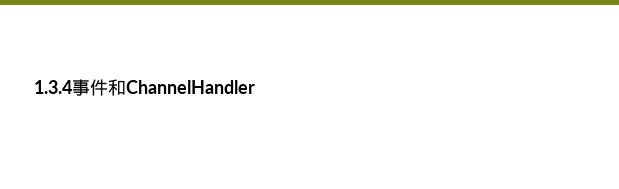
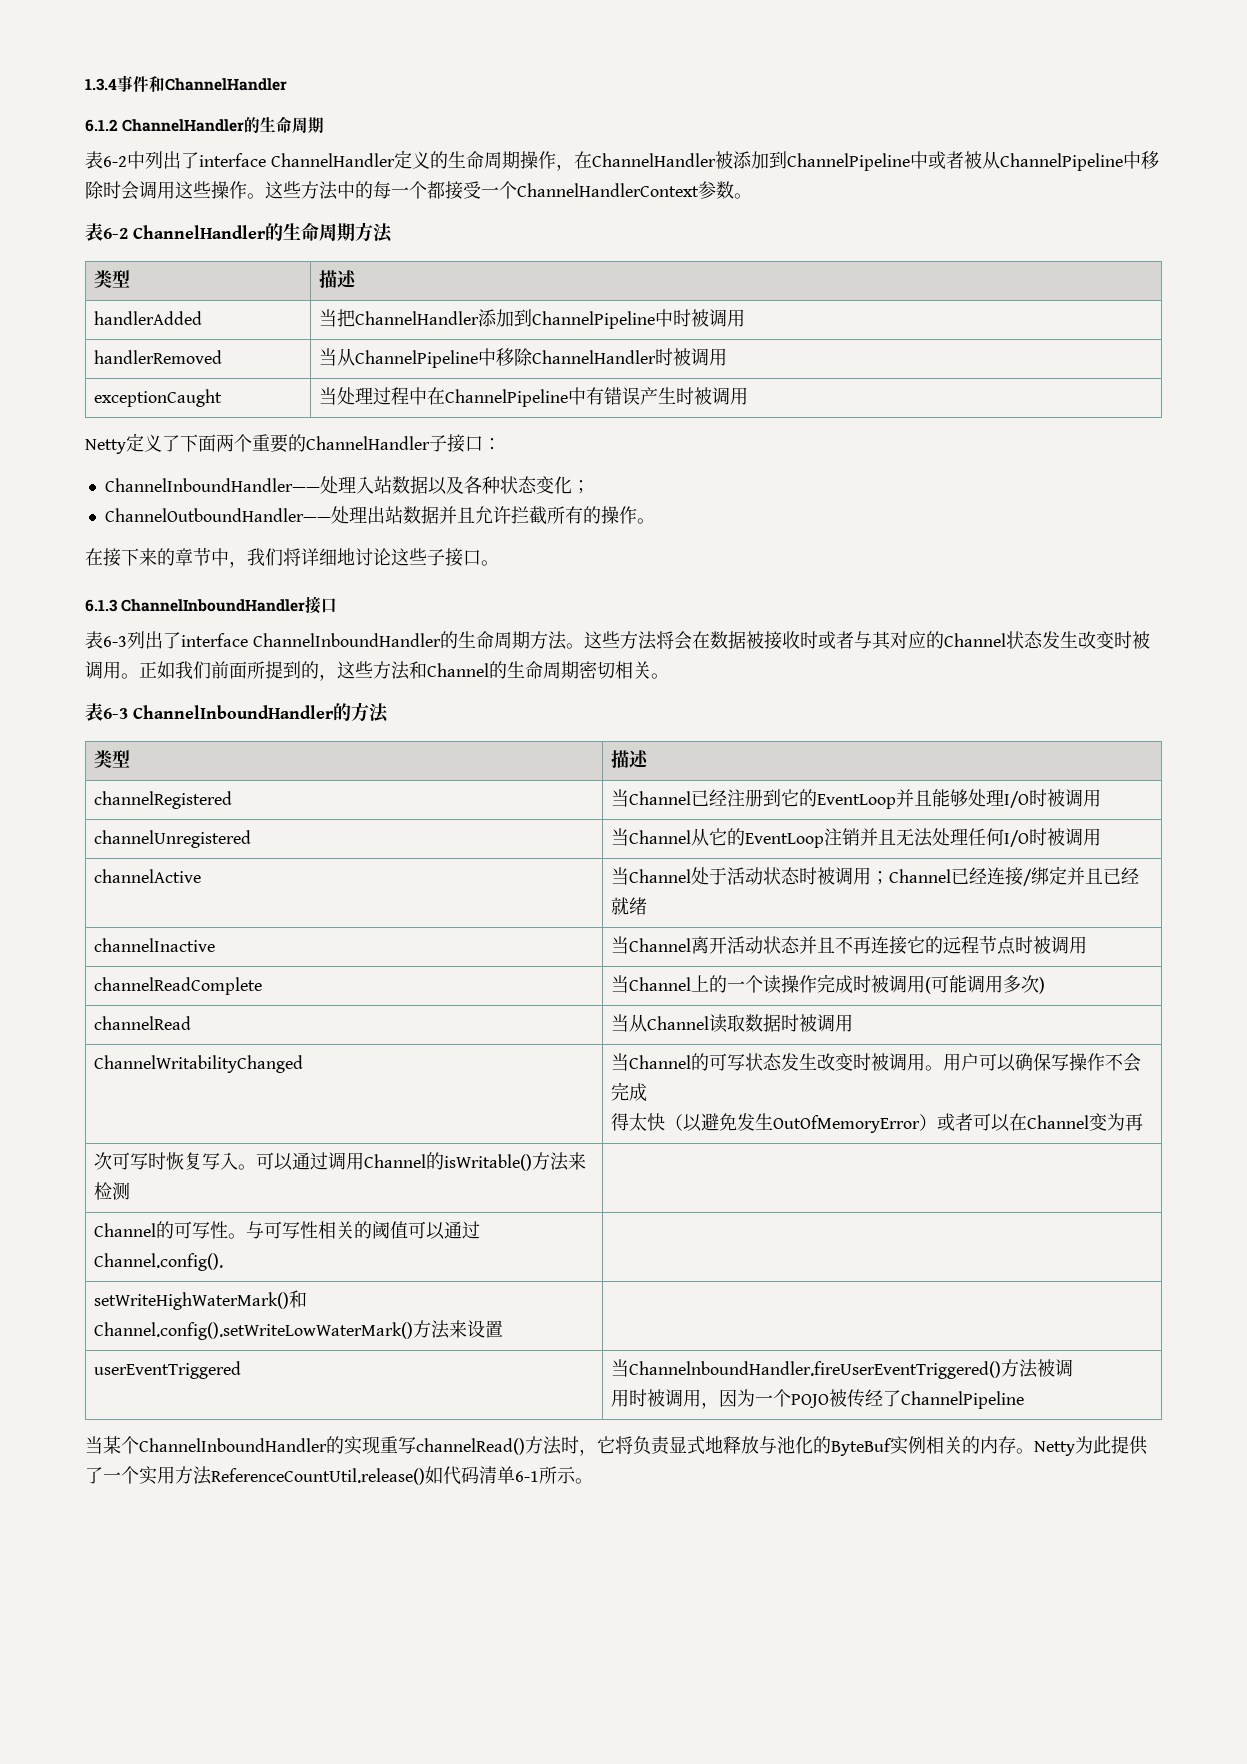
+ 6.1.2 ChannelHandler的生命周期
+ 表6-2中列出了interface ChannelHandler定义的生命周期操作，在ChannelHandler被添加到ChannelPipeline中或者被从ChannelPipeline中移除时会调用这些操作。这些方法中的每一个都接受一个ChannelHandlerContext参数。
+ 表6-2 ChannelHandler的生命周期方法
+ 类型 | 描述
+ handlerAdded | 当把ChannelHandler添加到ChannelPipeline中时被调用
+ handlerRemoved | 当从ChannelPipeline中移除ChannelHandler时被调用
+ exceptionCaught | 当处理过程中在ChannelPipeline中有错误产生时被调用
+ Netty定义了下面两个重要的ChannelHandler子接口：
+ ChannelInboundHandler——处理入站数据以及各种状态变化；
+ ChannelOutboundHandler——处理出站数据并且允许拦截所有的操作。
+ 在接下来的章节中，我们将详细地讨论这些子接口。
+ 6.1.3 ChannelInboundHandler接口
+ 表6-3列出了interface ChannelInboundHandler的生命周期方法。这些方法将会在数据被接收时或者与其对应的Channel状态发生改变时被调用。正如我们前面所提到的，这些方法和Channel的生命周期密切相关。
+ 表6-3 ChannelInboundHandler的方法
+ 类型 | 描述
+ channelRegistered | 当Channel已经注册到它的EventLoop并且能够处理I/O时被调用
+ channelUnregistered | 当Channel从它的EventLoop注销并且无法处理任何I/O时被调用
+ channelActive | 当Channel处于活动状态时被调用；Channel已经连接/绑定并且已经就绪
+ channelInactive | 当Channel离开活动状态并且不再连接它的远程节点时被调用
+ channelReadComplete | 当Channel上的一个读操作完成时被调用(可能调用多次)
+ channelRead | 当从Channel读取数据时被调用
+ ChannelWritabilityChanged | 当Channel的可写状态发生改变时被调用。用户可以确保写操作不会完成
+ 得太快（以避免发生OutOfMemoryError）或者可以在Channel变为再
+ 次可写时恢复写入。可以通过调用Channel的isWritable()方法来检测 |
+ Channel的可写性。与可写性相关的阈值可以通过Channel.config(). |
+ setWriteHighWaterMark()和Channel.config().setWriteLowWaterMark()方法来设置 |
+ userEventTriggered | 当ChannelnboundHandler.fireUserEventTriggered()方法被调
+ 用时被调用，因为一个POJO被传经了ChannelPipeline
+ 当某个ChannelInboundHandler的实现重写channelRead()方法时，它将负责显式地释放与池化的ByteBuf实例相关的内存。Netty为此提供了一个实用方法ReferenceCountUtil.release()如代码清单6-1所示。

